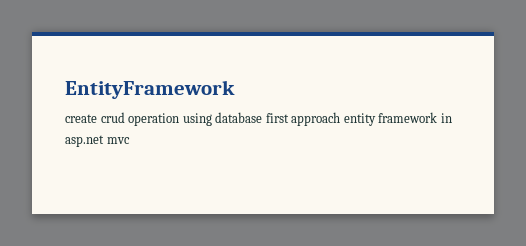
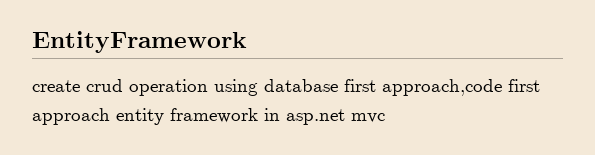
- create crud operation using database first approach entity framework in asp.net mvc
+ create crud operation using database first approach,code first approach entity framework in asp.net mvc

